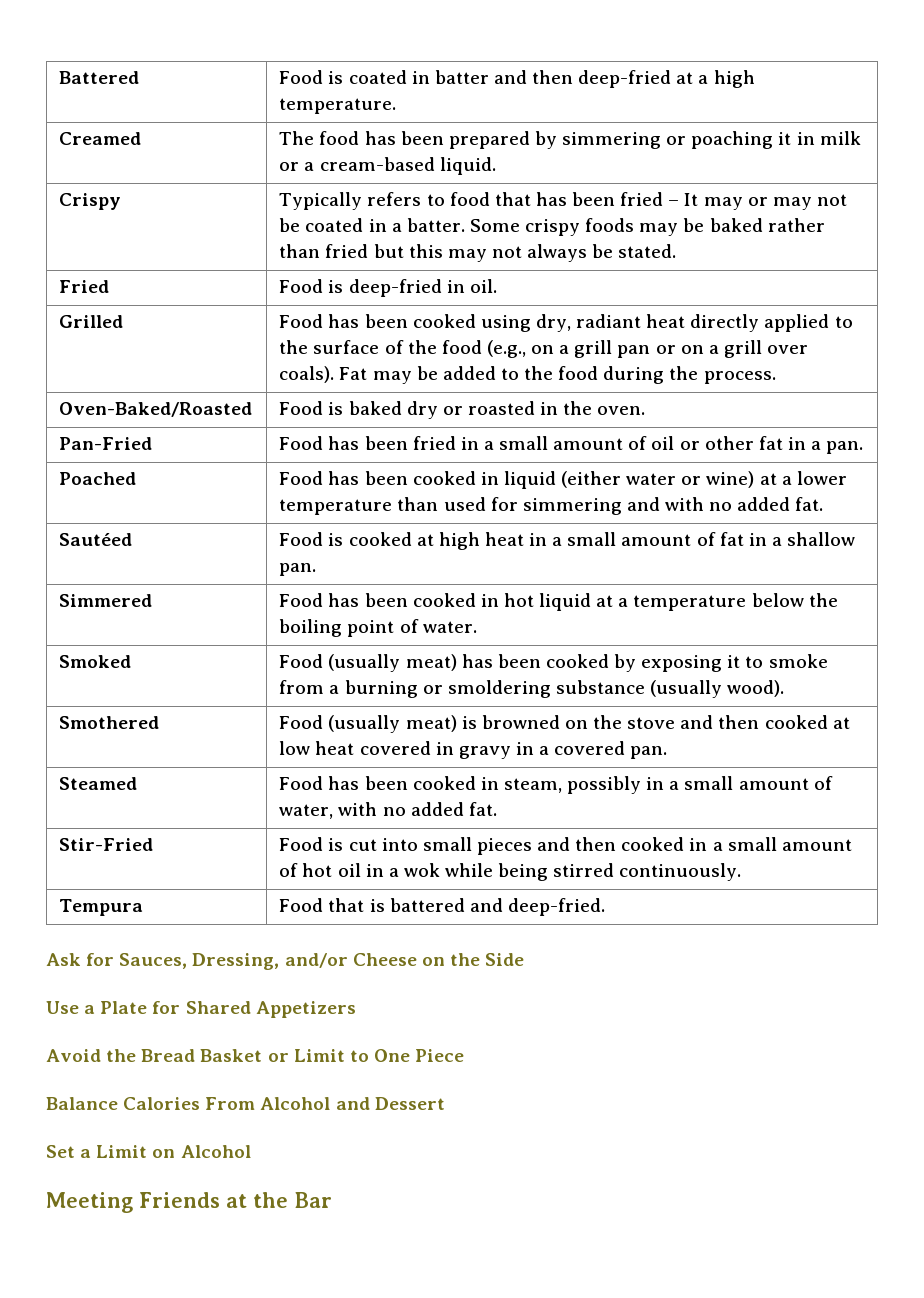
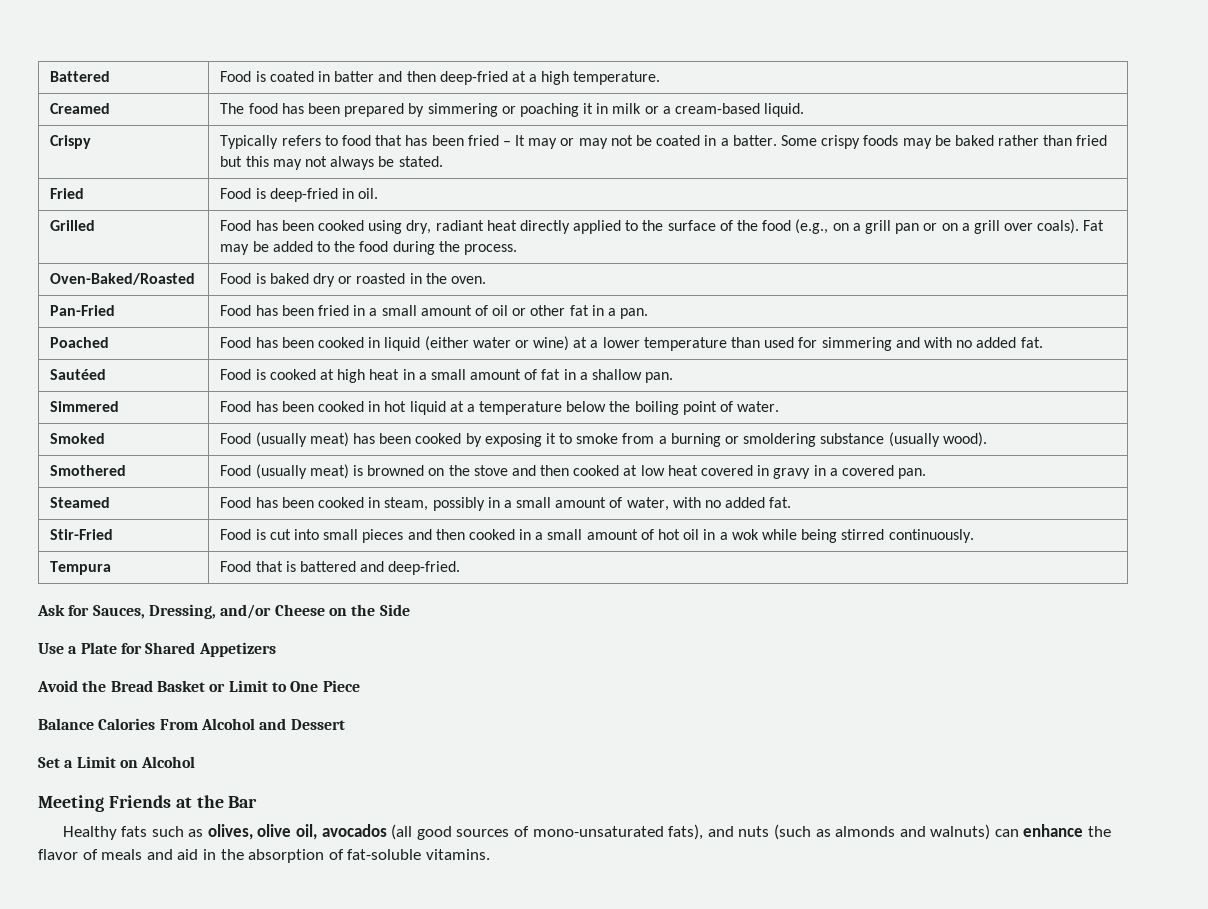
+ Healthy fats such as olives, olive oil, avocados (all good sources of mono-unsaturated fats), and nuts (such as almonds and walnuts) can enhance the flavor of meals and aid in the absorption of fat-soluble vitamins.

